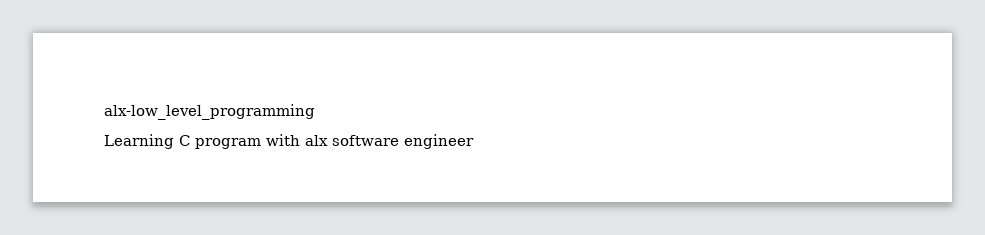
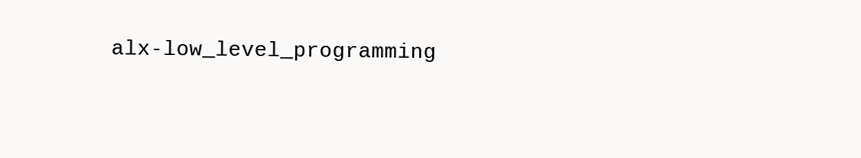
- Learning C program with alx software engineer

